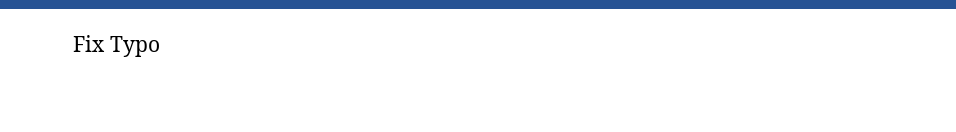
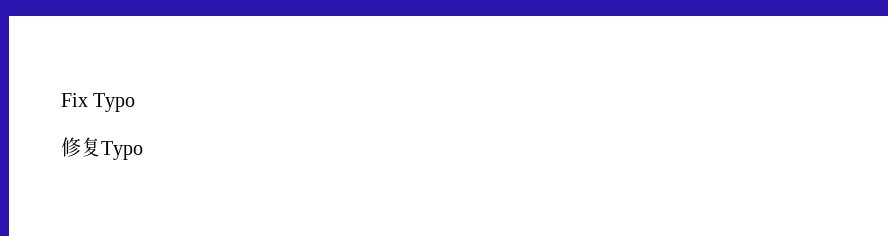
+ 修复Typo

